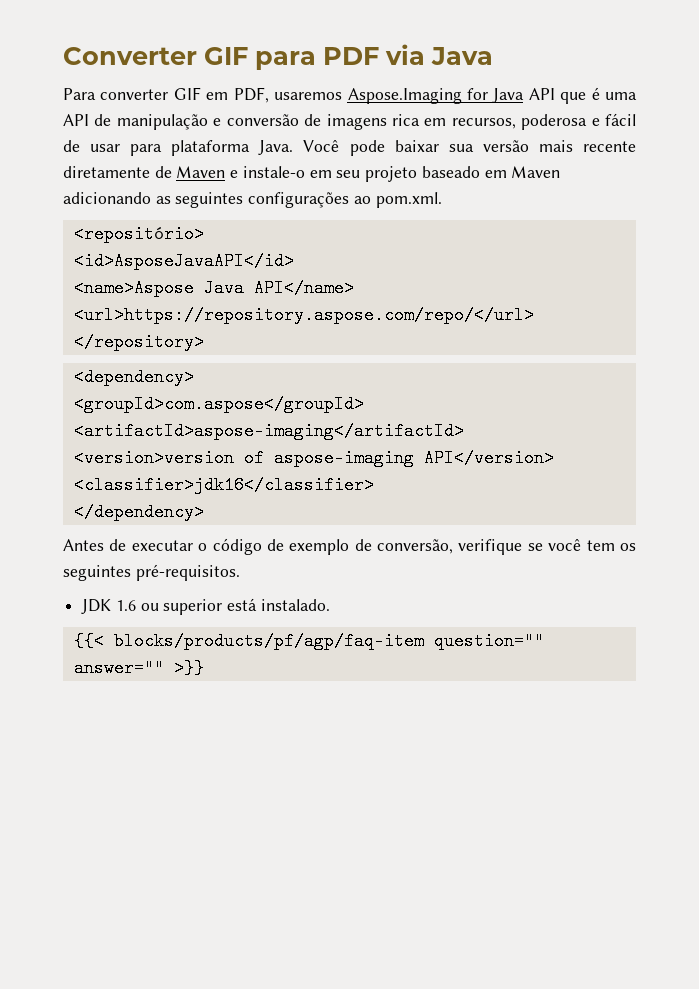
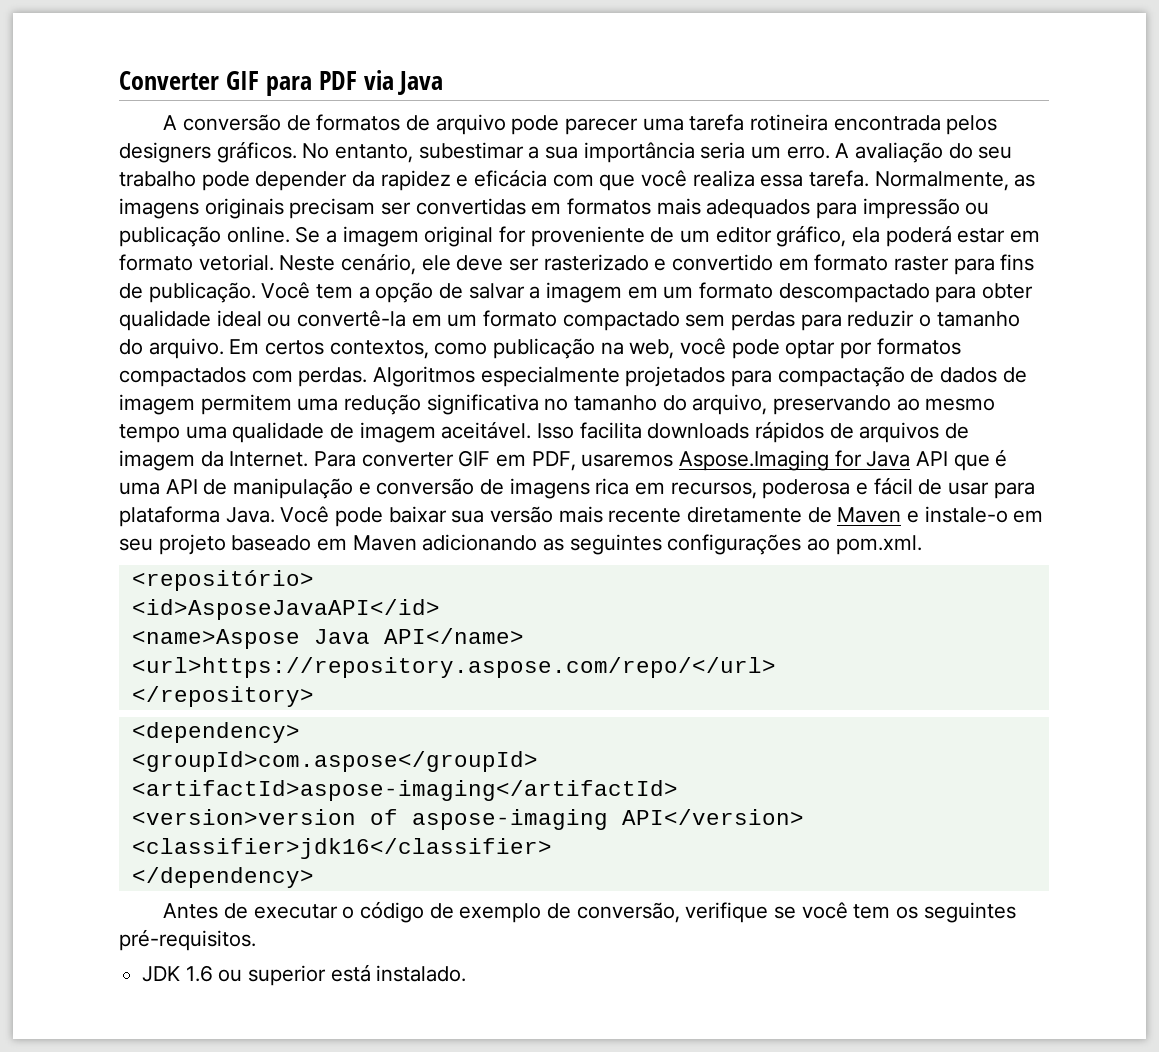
+ A conversão de formatos de arquivo pode parecer uma tarefa rotineira encontrada pelos designers gráficos. No entanto, subestimar a sua importância seria um erro. A avaliação do seu trabalho pode depender da rapidez e eficácia com que você realiza essa tarefa. Normalmente, as imagens originais precisam ser convertidas em formatos mais adequados para impressão ou publicação online. Se a imagem original for proveniente de um editor gráfico, ela poderá estar em formato vetorial. Neste cenário, ele deve ser rasterizado e convertido em formato raster para fins de publicação. Você tem a opção de salvar a imagem em um formato descompactado para obter qualidade ideal ou convertê-la em um formato compactado sem perdas para reduzir o tamanho do arquivo. Em certos contextos, como publicação na web, você pode optar por formatos compactados com perdas. Algoritmos especialmente projetados para compactação de dados de imagem permitem uma redução significativa no tamanho do arquivo, preservando ao mesmo tempo uma qualidade de imagem aceitável. Isso facilita downloads rápidos de arquivos de imagem da Internet.
- {{< blocks/products/pf/agp/faq-item question="" answer="" >}}

